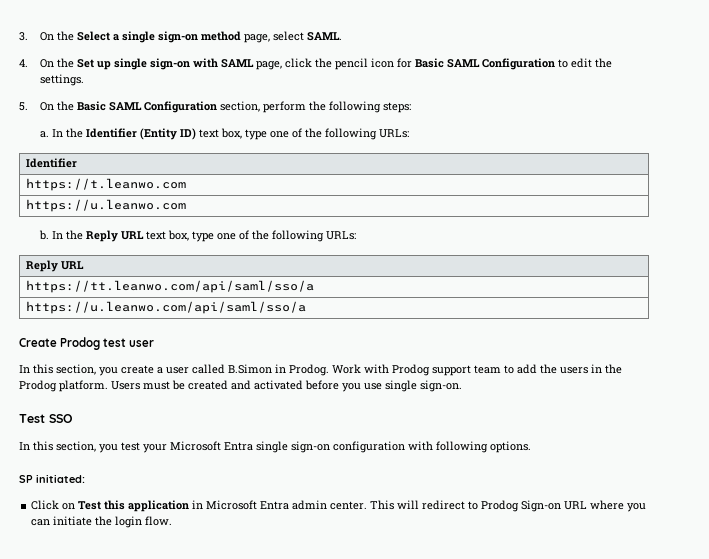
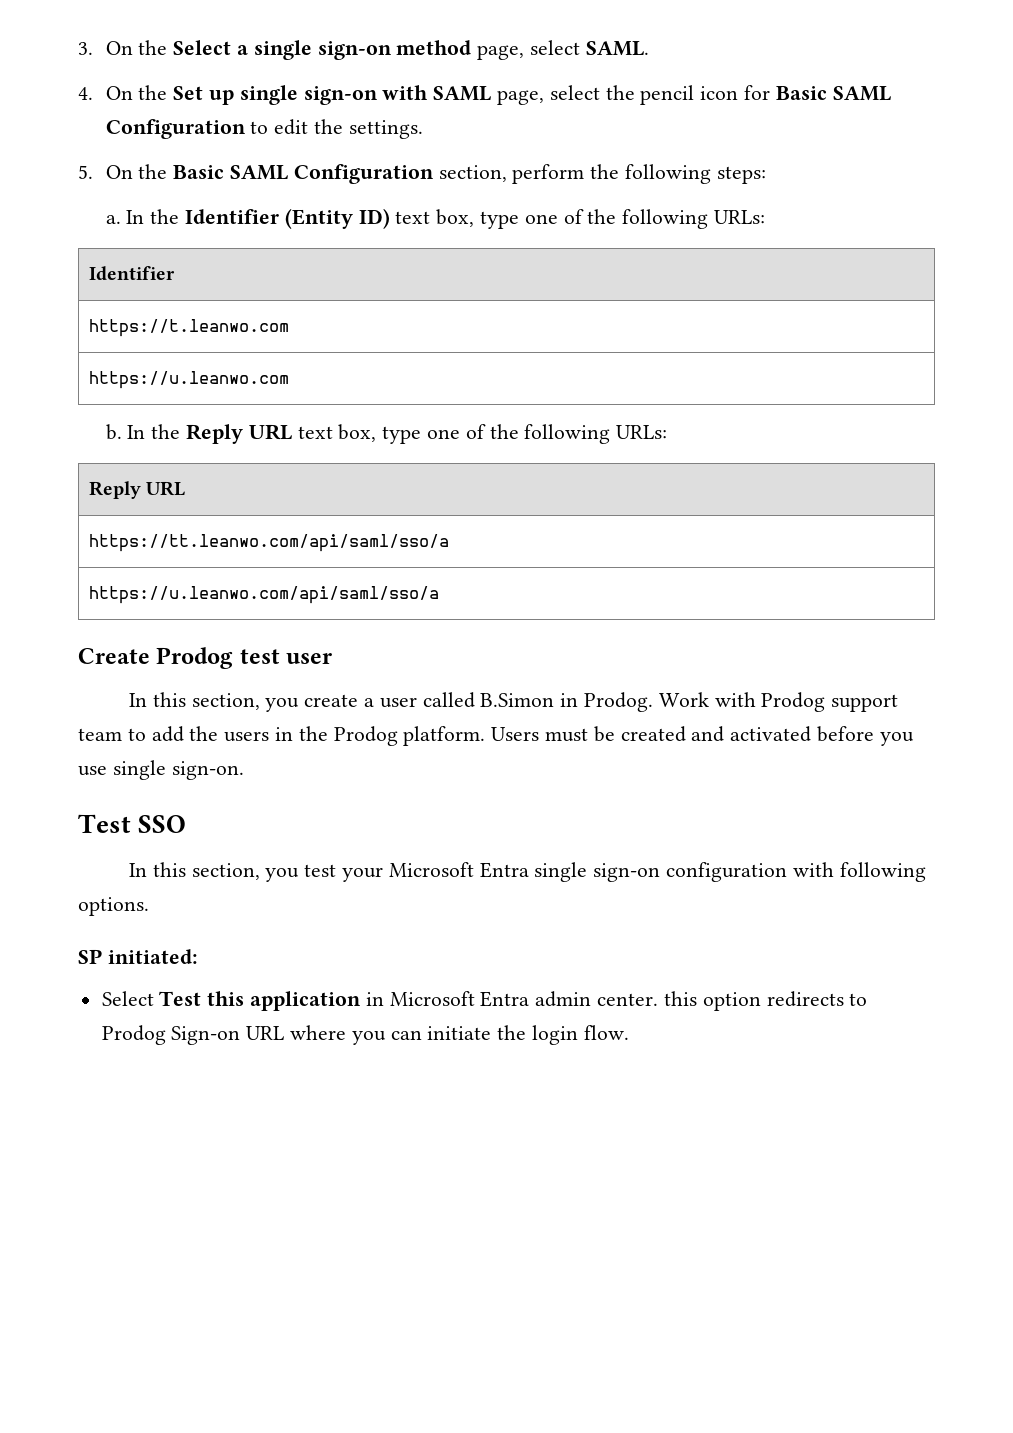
- 4. On the Set up single sign-on with SAML page, click the pencil icon for Basic SAML Configuration to edit the settings.
+ 4. On the Set up single sign-on with SAML page, select the pencil icon for Basic SAML Configuration to edit the settings.
- Click on Test this application in Microsoft Entra admin center. This will redirect to Prodog Sign-on URL where you can initiate the login flow.
+ Select Test this application in Microsoft Entra admin center. this option redirects to Prodog Sign-on URL where you can initiate the login flow.

